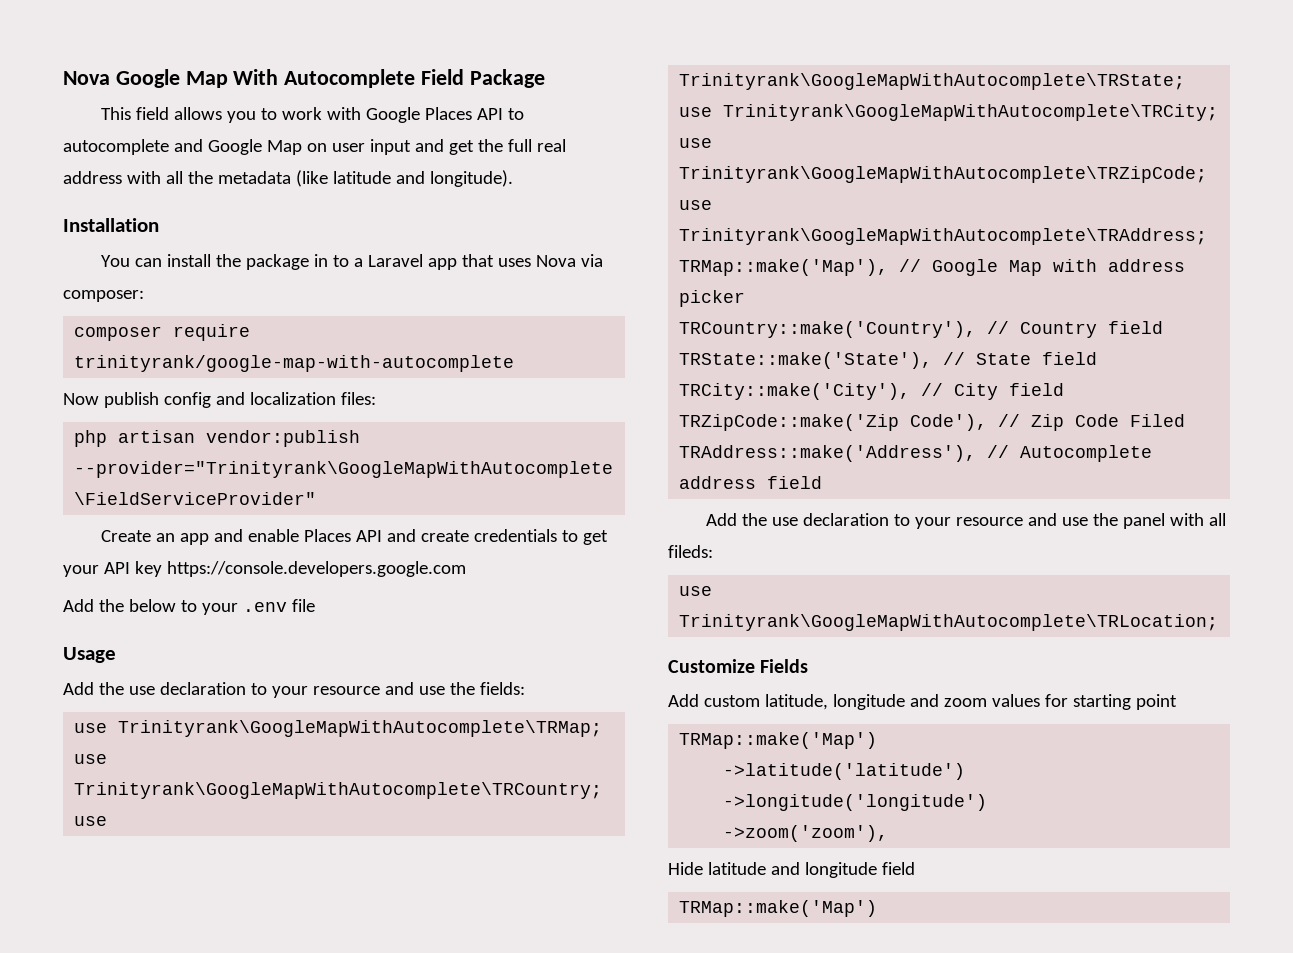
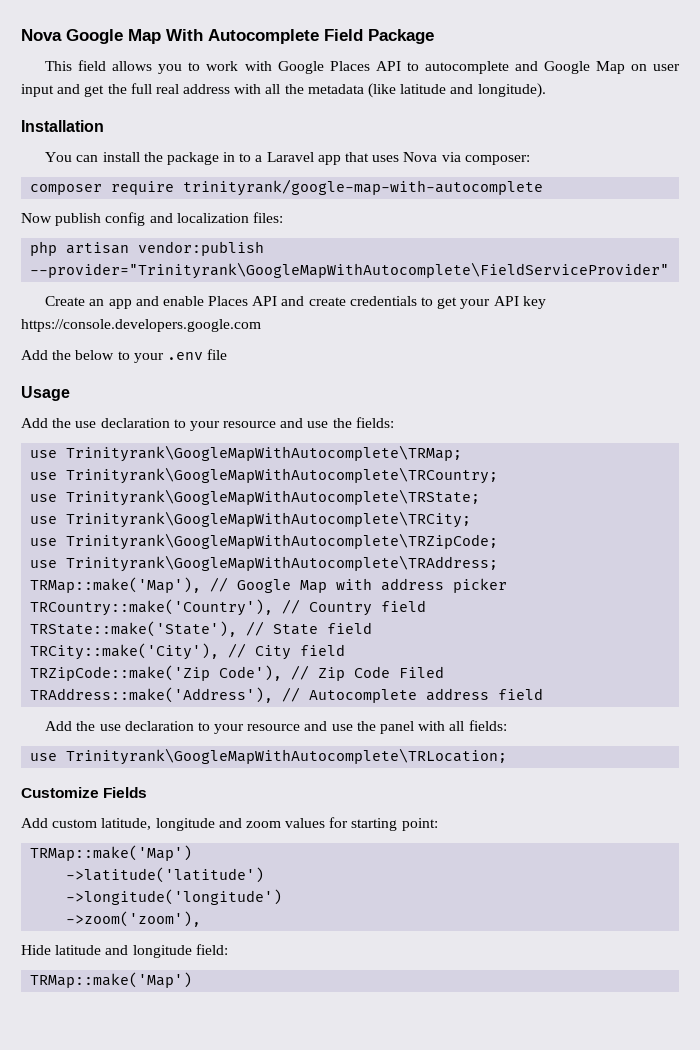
- Add the use declaration to your resource and use the panel with all fileds:
+ Add the use declaration to your resource and use the panel with all fields:
- Add custom latitude, longitude and zoom values for starting point
+ Add custom latitude, longitude and zoom values for starting point:
- Hide latitude and longitude field
+ Hide latitude and longitude field:

